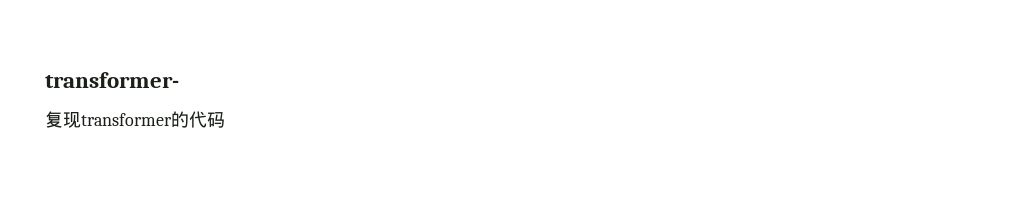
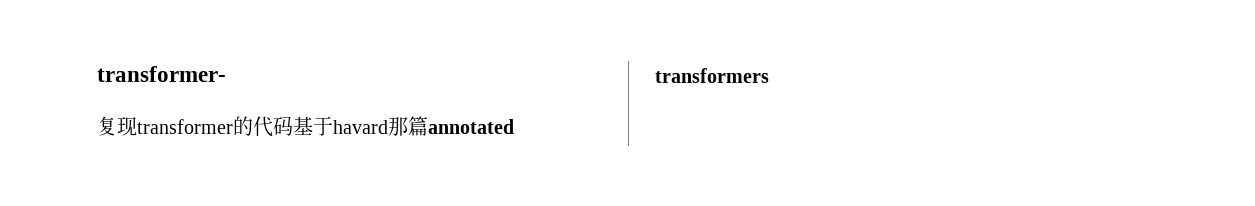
- 复现transformer的代码
+ 复现transformer的代码基于havard那篇annotated transformers

